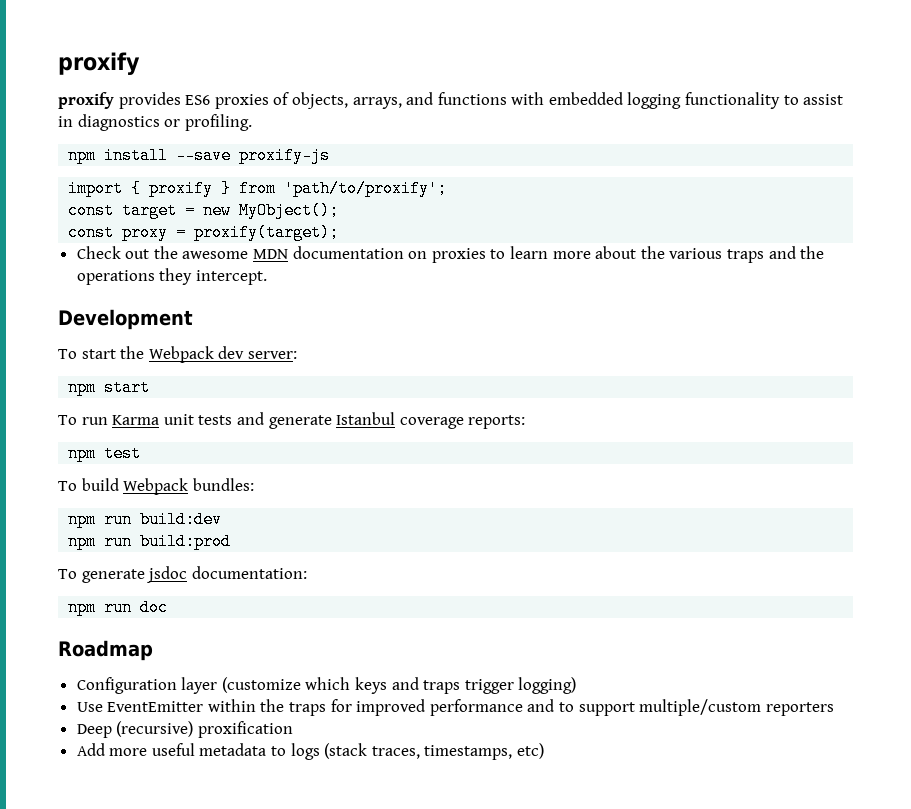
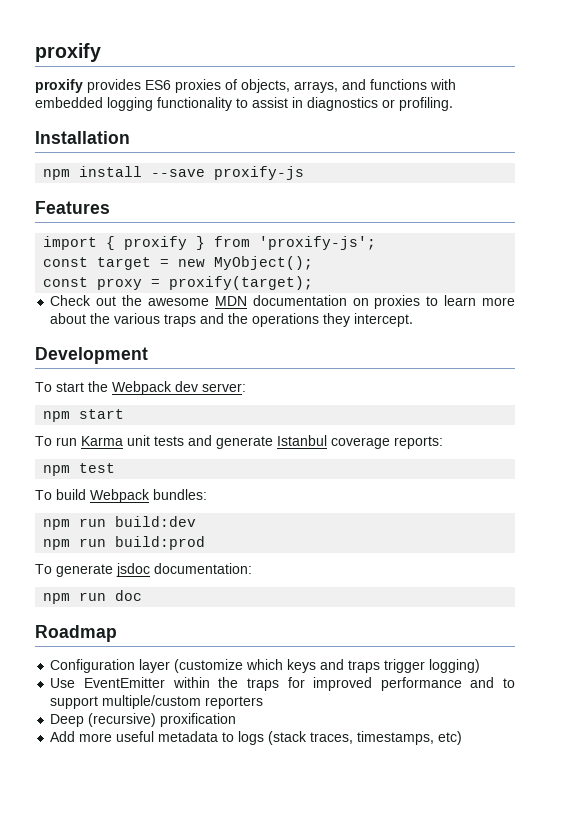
+ Installation
+ Features
- import { proxify } from 'path/to/proxify';
+ import { proxify } from 'proxify-js';

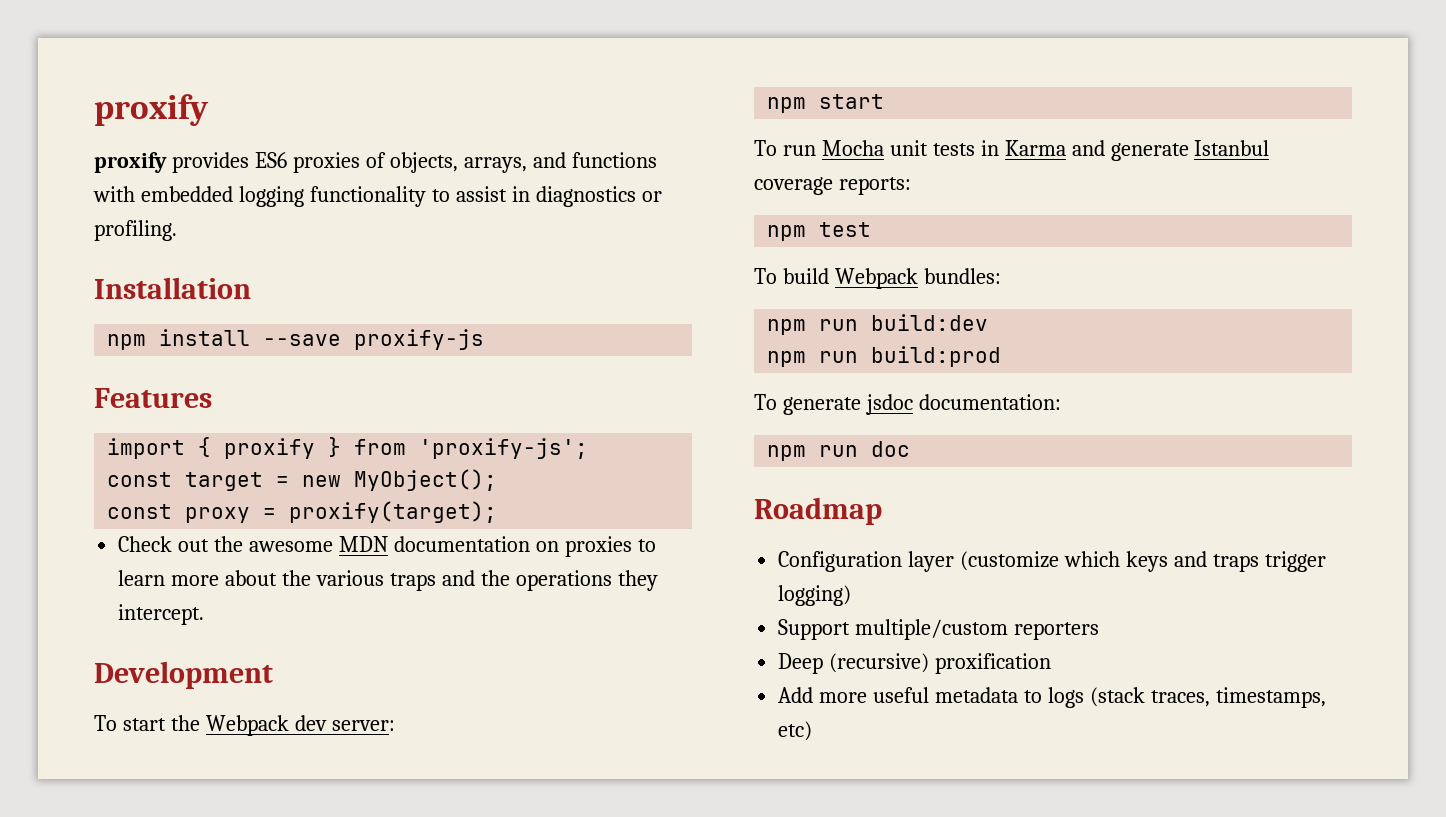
- To run Karma unit tests and generate Istanbul coverage reports:
+ To run Mocha unit tests in Karma and generate Istanbul coverage reports:
- Use EventEmitter within the traps for improved performance and to support multiple/custom reporters
+ Support multiple/custom reporters

